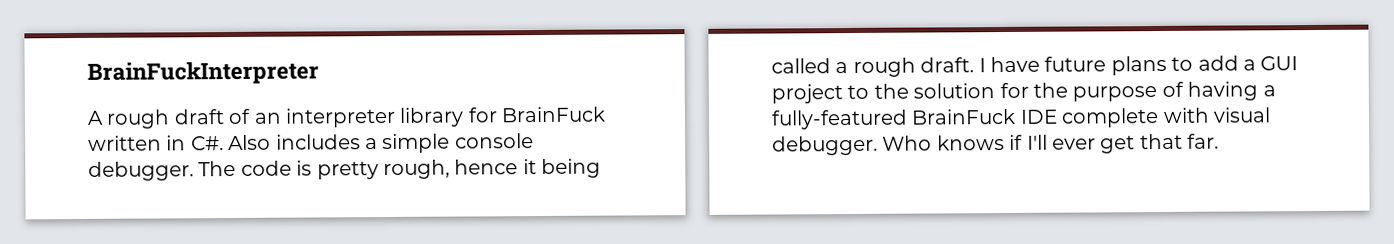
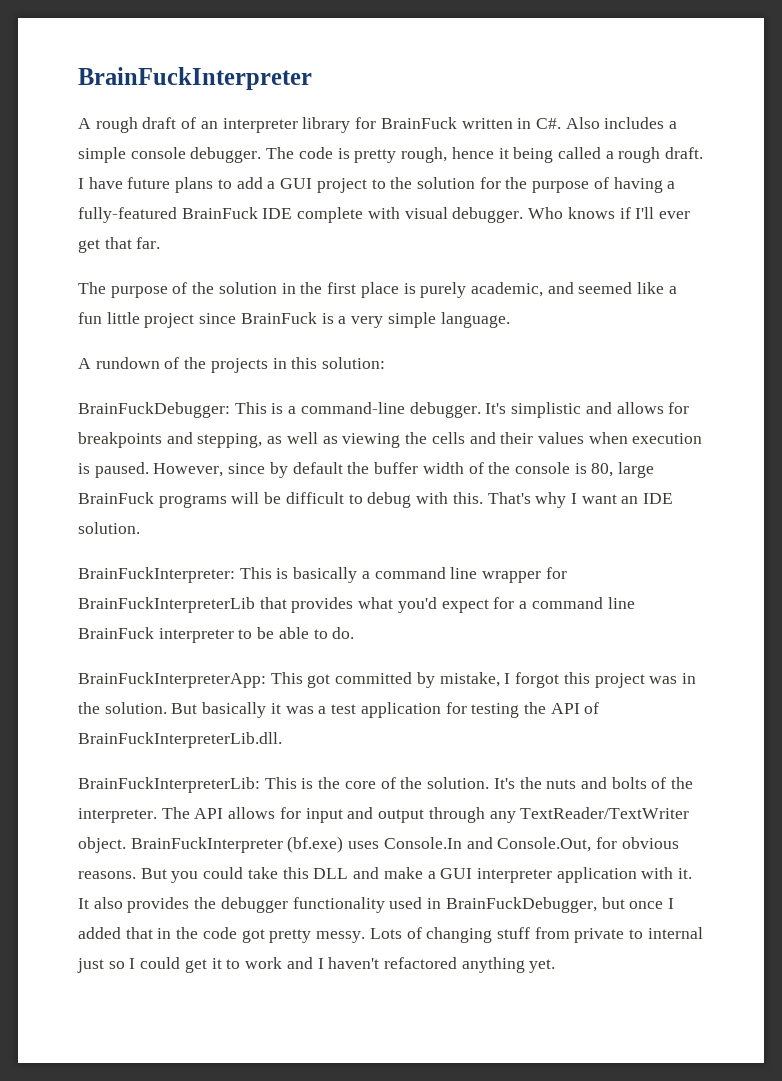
+ The purpose of the solution in the first place is purely academic, and seemed like a fun little project since BrainFuck is a very simple language.
+ A rundown of the projects in this solution:
+ BrainFuckDebugger: This is a command-line debugger. It's simplistic and allows for breakpoints and stepping, as well as viewing the cells and their values when execution is paused. However, since by default the buffer width of the console is 80, large BrainFuck programs will be difficult to debug with this. That's why I want an IDE solution.
+ BrainFuckInterpreter: This is basically a command line wrapper for BrainFuckInterpreterLib that provides what you'd expect for a command line BrainFuck interpreter to be able to do.
+ BrainFuckInterpreterApp: This got committed by mistake, I forgot this project was in the solution. But basically it was a test application for testing the API of BrainFuckInterpreterLib.dll.
+ BrainFuckInterpreterLib: This is the core of the solution. It's the nuts and bolts of the interpreter. The API allows for input and output through any TextReader/TextWriter object. BrainFuckInterpreter (bf.exe) uses Console.In and Console.Out, for obvious reasons. But you could take this DLL and make a GUI interpreter application with it. It also provides the debugger functionality used in BrainFuckDebugger, but once I added that in the code got pretty messy. Lots of changing stuff from private to internal just so I could get it to work and I haven't refactored anything yet.

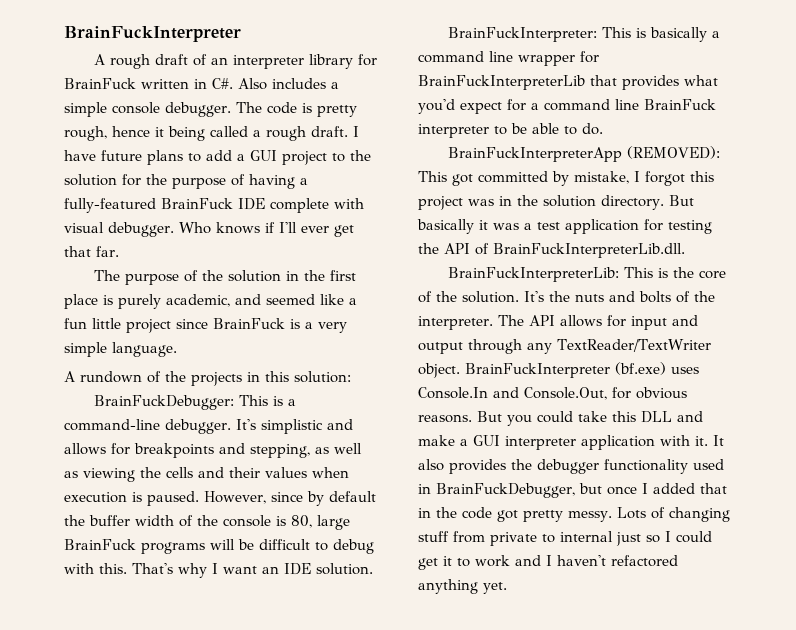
- BrainFuckInterpreterApp: This got committed by mistake, I forgot this project was in the solution.
+ BrainFuckInterpreterApp (REMOVED): This got committed by mistake, I forgot this project was in the solution directory.

